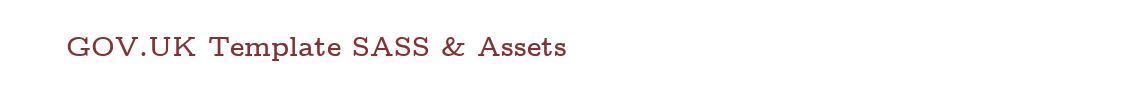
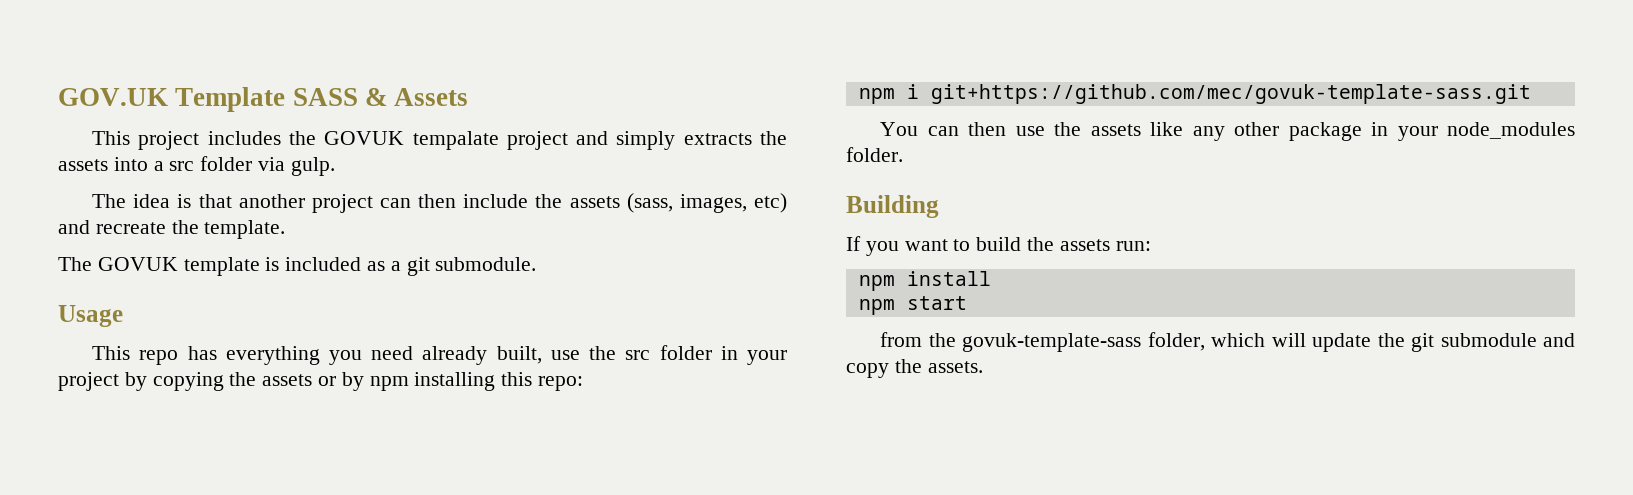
+ This project includes the GOVUK tempalate project and simply extracts the assets into a src folder via gulp.
+ The idea is that another project can then include the assets (sass, images, etc) and recreate the template.
+ The GOVUK template is included as a git submodule.
+ Usage
+ This repo has everything you need already built, use the src folder in your project by copying the assets or by npm installing this repo:
+ npm i git+https://github.com/mec/govuk-template-sass.git
+ You can then use the assets like any other package in your node_modules folder.
+ Building
+ If you want to build the assets run:
+ npm install
+ npm start
+ from the govuk-template-sass folder, which will update the git submodule and copy the assets.

